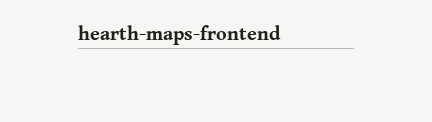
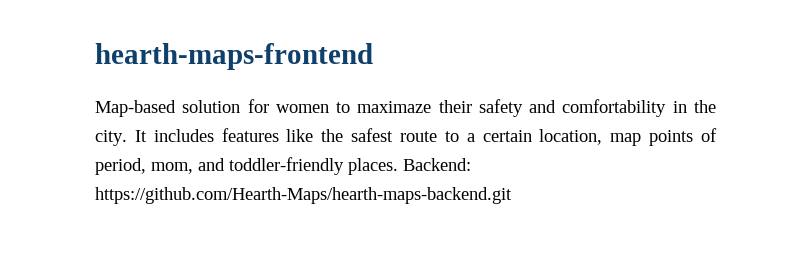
+ Map-based solution for women to maximaze their safety and comfortability in the city. It includes features like the safest route to a certain location, map points of period, mom, and toddler-friendly places. Backend: https://github.com/Hearth-Maps/hearth-maps-backend.git

